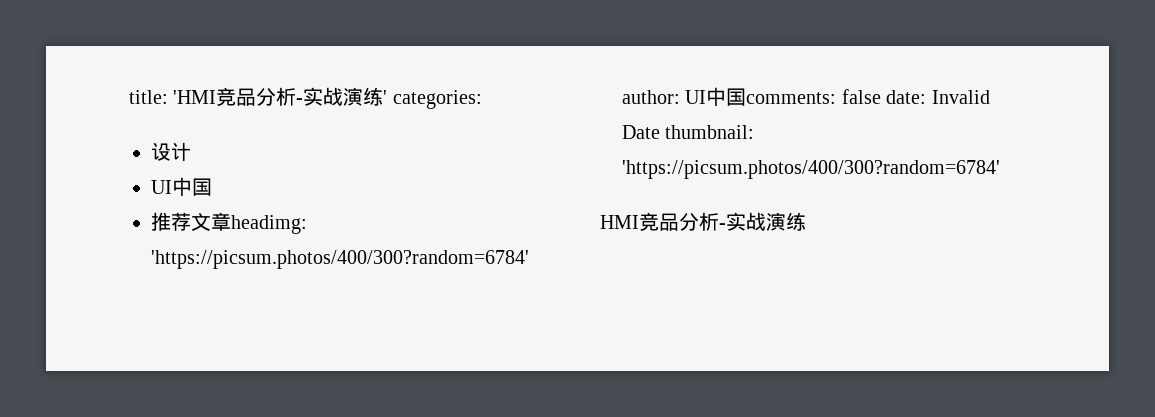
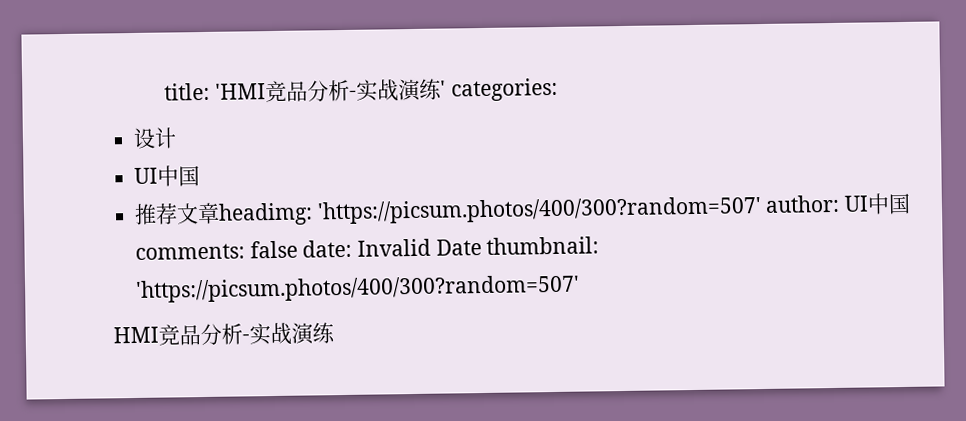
- 推荐文章headimg: 'https://picsum.photos/400/300?random=6784' author: UI中国comments: false date: Invalid Date thumbnail: 'https://picsum.photos/400/300?random=6784'
+ 推荐文章headimg: 'https://picsum.photos/400/300?random=507' author: UI中国comments: false date: Invalid Date thumbnail: 'https://picsum.photos/400/300?random=507'

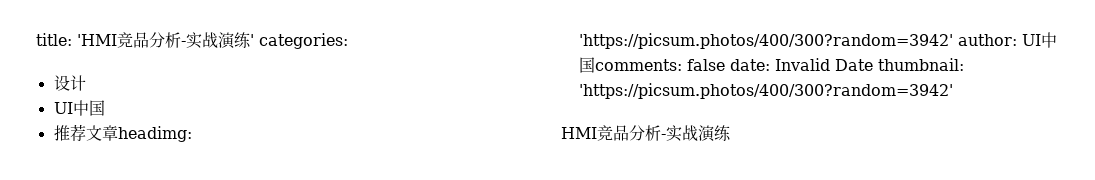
- 推荐文章headimg: 'https://picsum.photos/400/300?random=507' author: UI中国comments: false date: Invalid Date thumbnail: 'https://picsum.photos/400/300?random=507'
+ 推荐文章headimg: 'https://picsum.photos/400/300?random=3942' author: UI中国comments: false date: Invalid Date thumbnail: 'https://picsum.photos/400/300?random=3942'

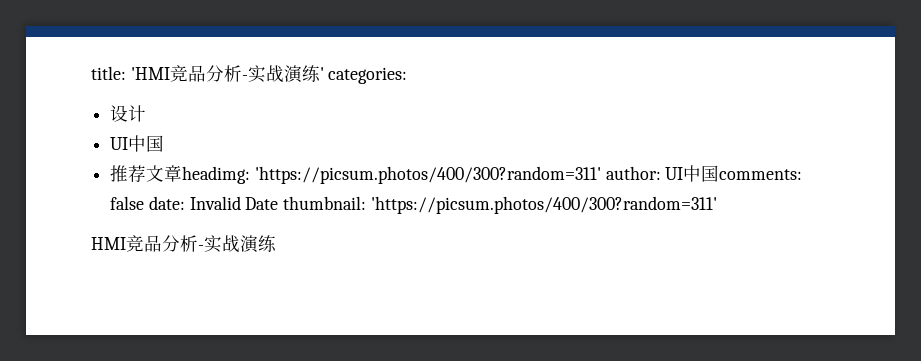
- 推荐文章headimg: 'https://picsum.photos/400/300?random=3942' author: UI中国comments: false date: Invalid Date thumbnail: 'https://picsum.photos/400/300?random=3942'
+ 推荐文章headimg: 'https://picsum.photos/400/300?random=311' author: UI中国comments: false date: Invalid Date thumbnail: 'https://picsum.photos/400/300?random=311'

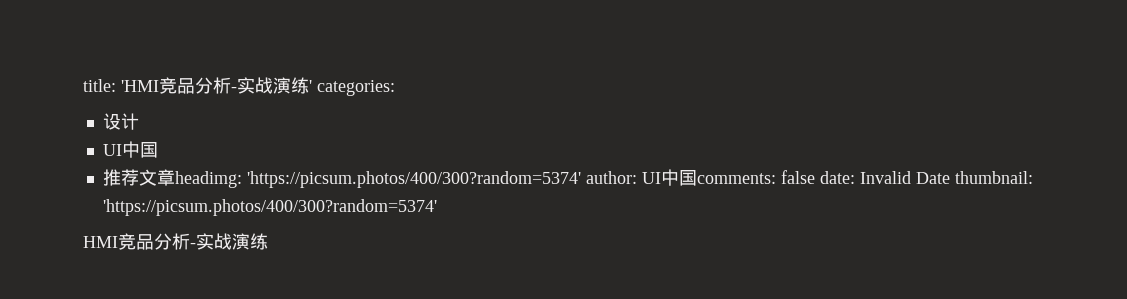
- 推荐文章headimg: 'https://picsum.photos/400/300?random=311' author: UI中国comments: false date: Invalid Date thumbnail: 'https://picsum.photos/400/300?random=311'
+ 推荐文章headimg: 'https://picsum.photos/400/300?random=5374' author: UI中国comments: false date: Invalid Date thumbnail: 'https://picsum.photos/400/300?random=5374'

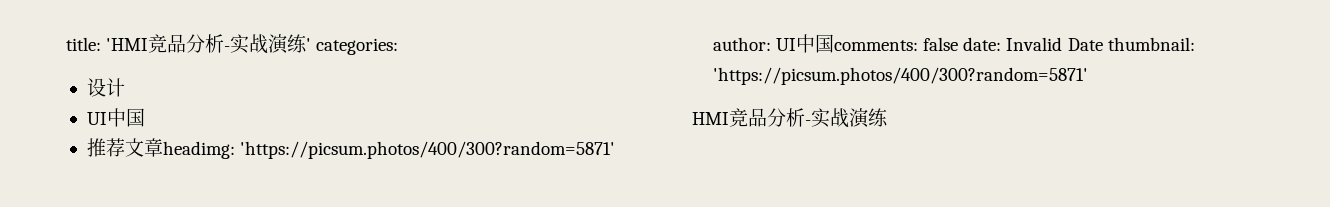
- 推荐文章headimg: 'https://picsum.photos/400/300?random=5374' author: UI中国comments: false date: Invalid Date thumbnail: 'https://picsum.photos/400/300?random=5374'
+ 推荐文章headimg: 'https://picsum.photos/400/300?random=5871' author: UI中国comments: false date: Invalid Date thumbnail: 'https://picsum.photos/400/300?random=5871'

